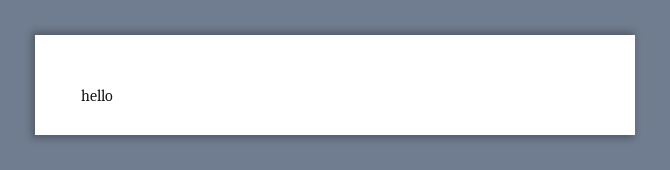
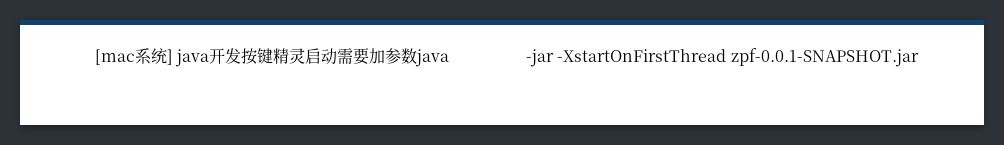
- hello
+ [mac系统] java开发按键精灵启动需要加参数java -jar -XstartOnFirstThread zpf-0.0.1-SNAPSHOT.jar

